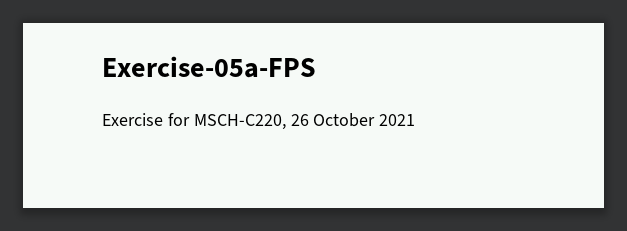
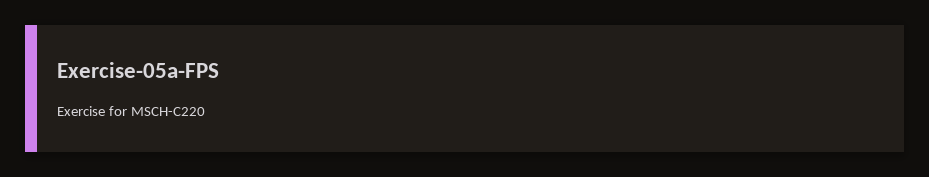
- Exercise for MSCH-C220, 26 October 2021
+ Exercise for MSCH-C220

